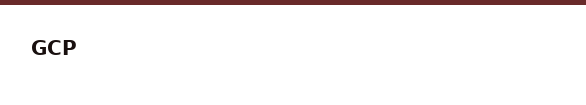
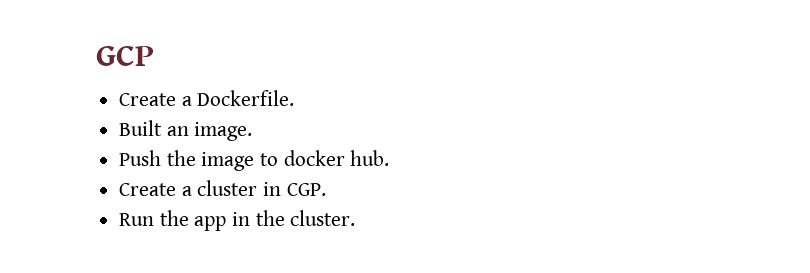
+ Create a Dockerfile.
+ Built an image.
+ Push the image to docker hub.
+ Create a cluster in CGP.
+ Run the app in the cluster.

